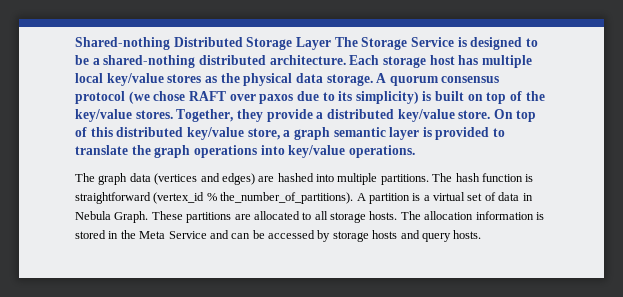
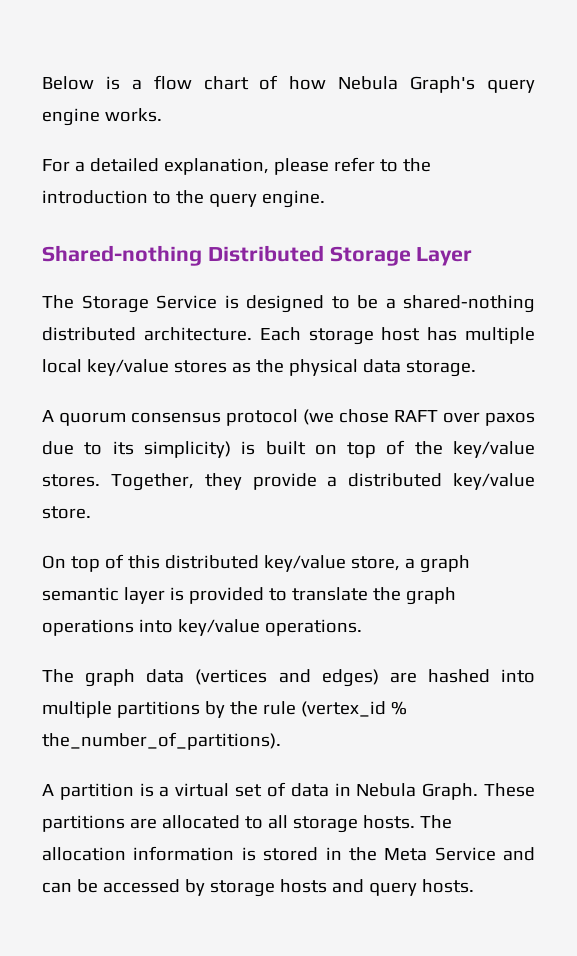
+ Below is a flow chart of how Nebula Graph's query engine works.
+ For a detailed explanation, please refer to the introduction to the query engine.
- Shared-nothing Distributed Storage Layer The Storage Service is designed to be a shared-nothing distributed architecture.
+ Shared-nothing Distributed Storage Layer
+ The Storage Service is designed to be a shared-nothing distributed architecture.
- Each storage host has multiple local key/value stores as the physical data storage. A quorum consensus protocol (we chose RAFT over paxos due to its simplicity) is built on top of the key/value stores.
+ Each storage host has multiple local key/value stores as the physical data storage.
+ A quorum consensus protocol (we chose RAFT over paxos due to its simplicity) is built on top of the key/value stores.
- Together, they provide a distributed key/value store. On top of this distributed key/value store, a graph semantic layer is provided to translate the graph operations into key/value operations.
+ Together, they provide a distributed key/value store.
+ On top of this distributed key/value store, a graph semantic layer is provided to translate the graph operations into key/value operations.
- The graph data (vertices and edges) are hashed into multiple partitions. The hash function is straightforward (vertex_id % the_number_of_partitions). A partition is a virtual set of data in Nebula Graph.
+ The graph data (vertices and edges) are hashed into multiple partitions by the rule (vertex_id % the_number_of_partitions).
+ A partition is a virtual set of data in Nebula Graph.

